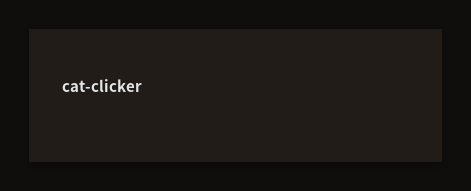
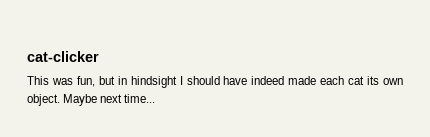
+ This was fun, but in hindsight I should have indeed made each cat its own object. Maybe next time...

